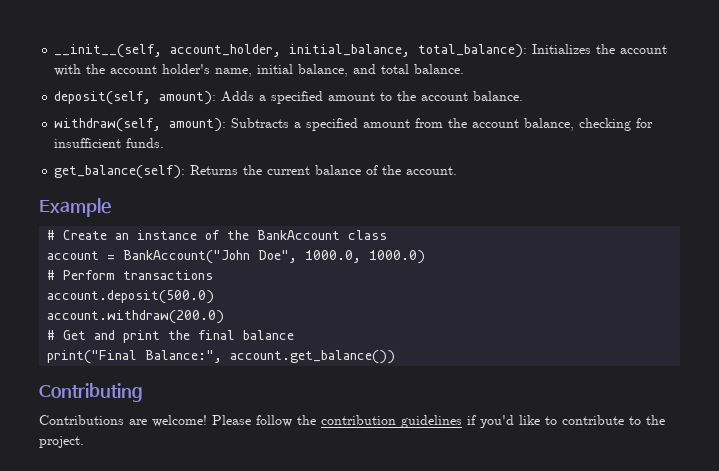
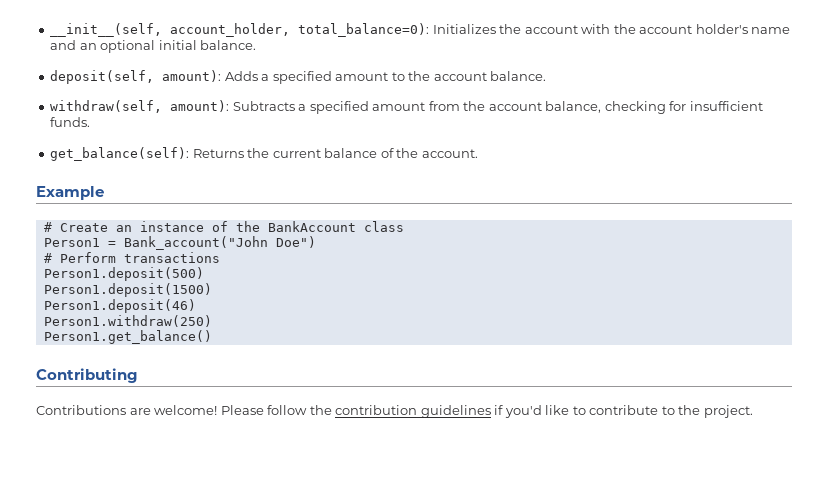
- __init__(self, account_holder, initial_balance, total_balance): Initializes the account with the account holder's name, initial balance, and total balance.
+ __init__(self, account_holder, total_balance=0): Initializes the account with the account holder's name and an optional initial balance.
- account = BankAccount("John Doe", 1000.0, 1000.0)
+ Person1 = Bank_account("John Doe")
  # Perform transactions
- account.deposit(500.0)
- account.withdraw(200.0)
- # Get and print the final balance
- print("Final Balance:", account.get_balance())
+ Person1.deposit(500)
+ Person1.deposit(1500)
+ Person1.deposit(46)
+ Person1.withdraw(250)
+ Person1.get_balance()

